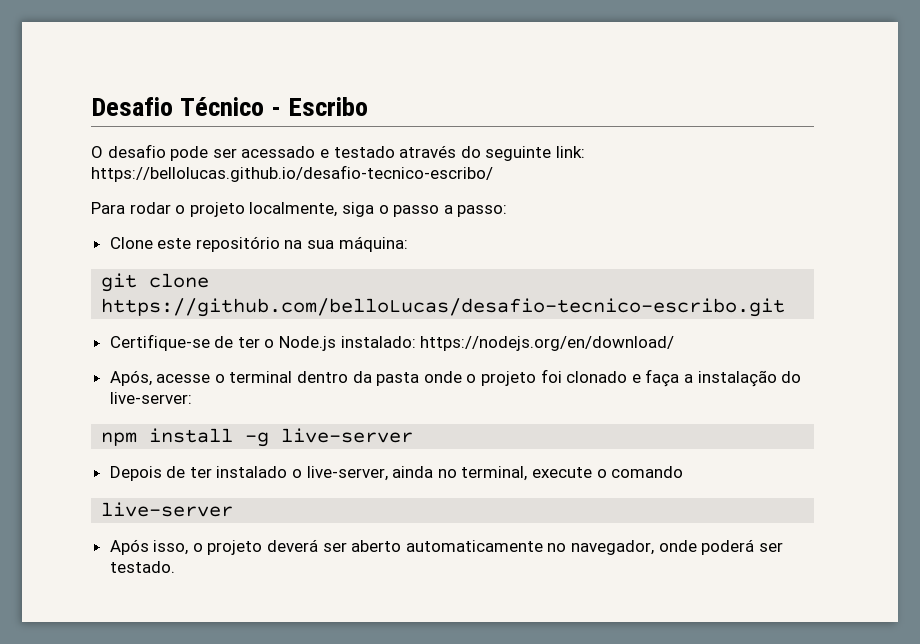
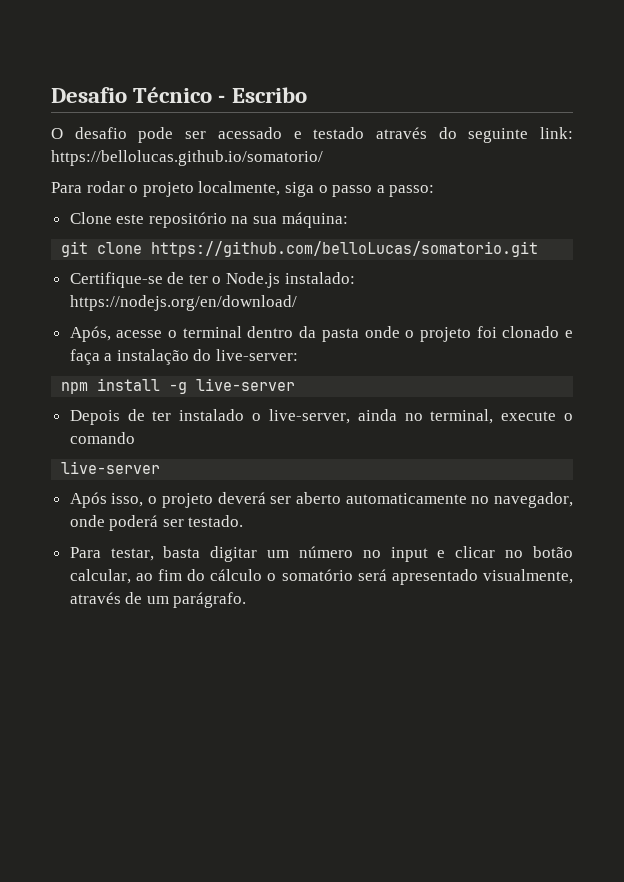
- O desafio pode ser acessado e testado através do seguinte link: https://bellolucas.github.io/desafio-tecnico-escribo/
+ O desafio pode ser acessado e testado através do seguinte link: https://bellolucas.github.io/somatorio/
- git clone https://github.com/belloLucas/desafio-tecnico-escribo.git
+ git clone https://github.com/belloLucas/somatorio.git
+ Para testar, basta digitar um número no input e clicar no botão calcular, ao fim do cálculo o somatório será apresentado visualmente, através de um parágrafo.

